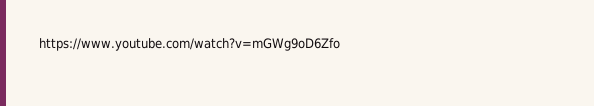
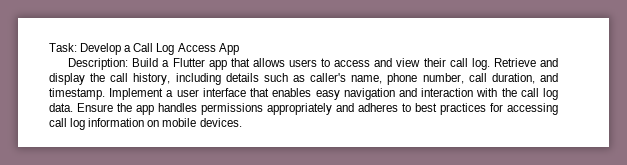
- https://www.youtube.com/watch?v=mGWg9oD6Zfo
+ Task: Develop a Call Log Access App
+ Description: Build a Flutter app that allows users to access and view their call log. Retrieve and display the call history, including details such as caller's name, phone number, call duration, and timestamp. Implement a user interface that enables easy navigation and interaction with the call log data. Ensure the app handles permissions appropriately and adheres to best practices for accessing call log information on mobile devices.

